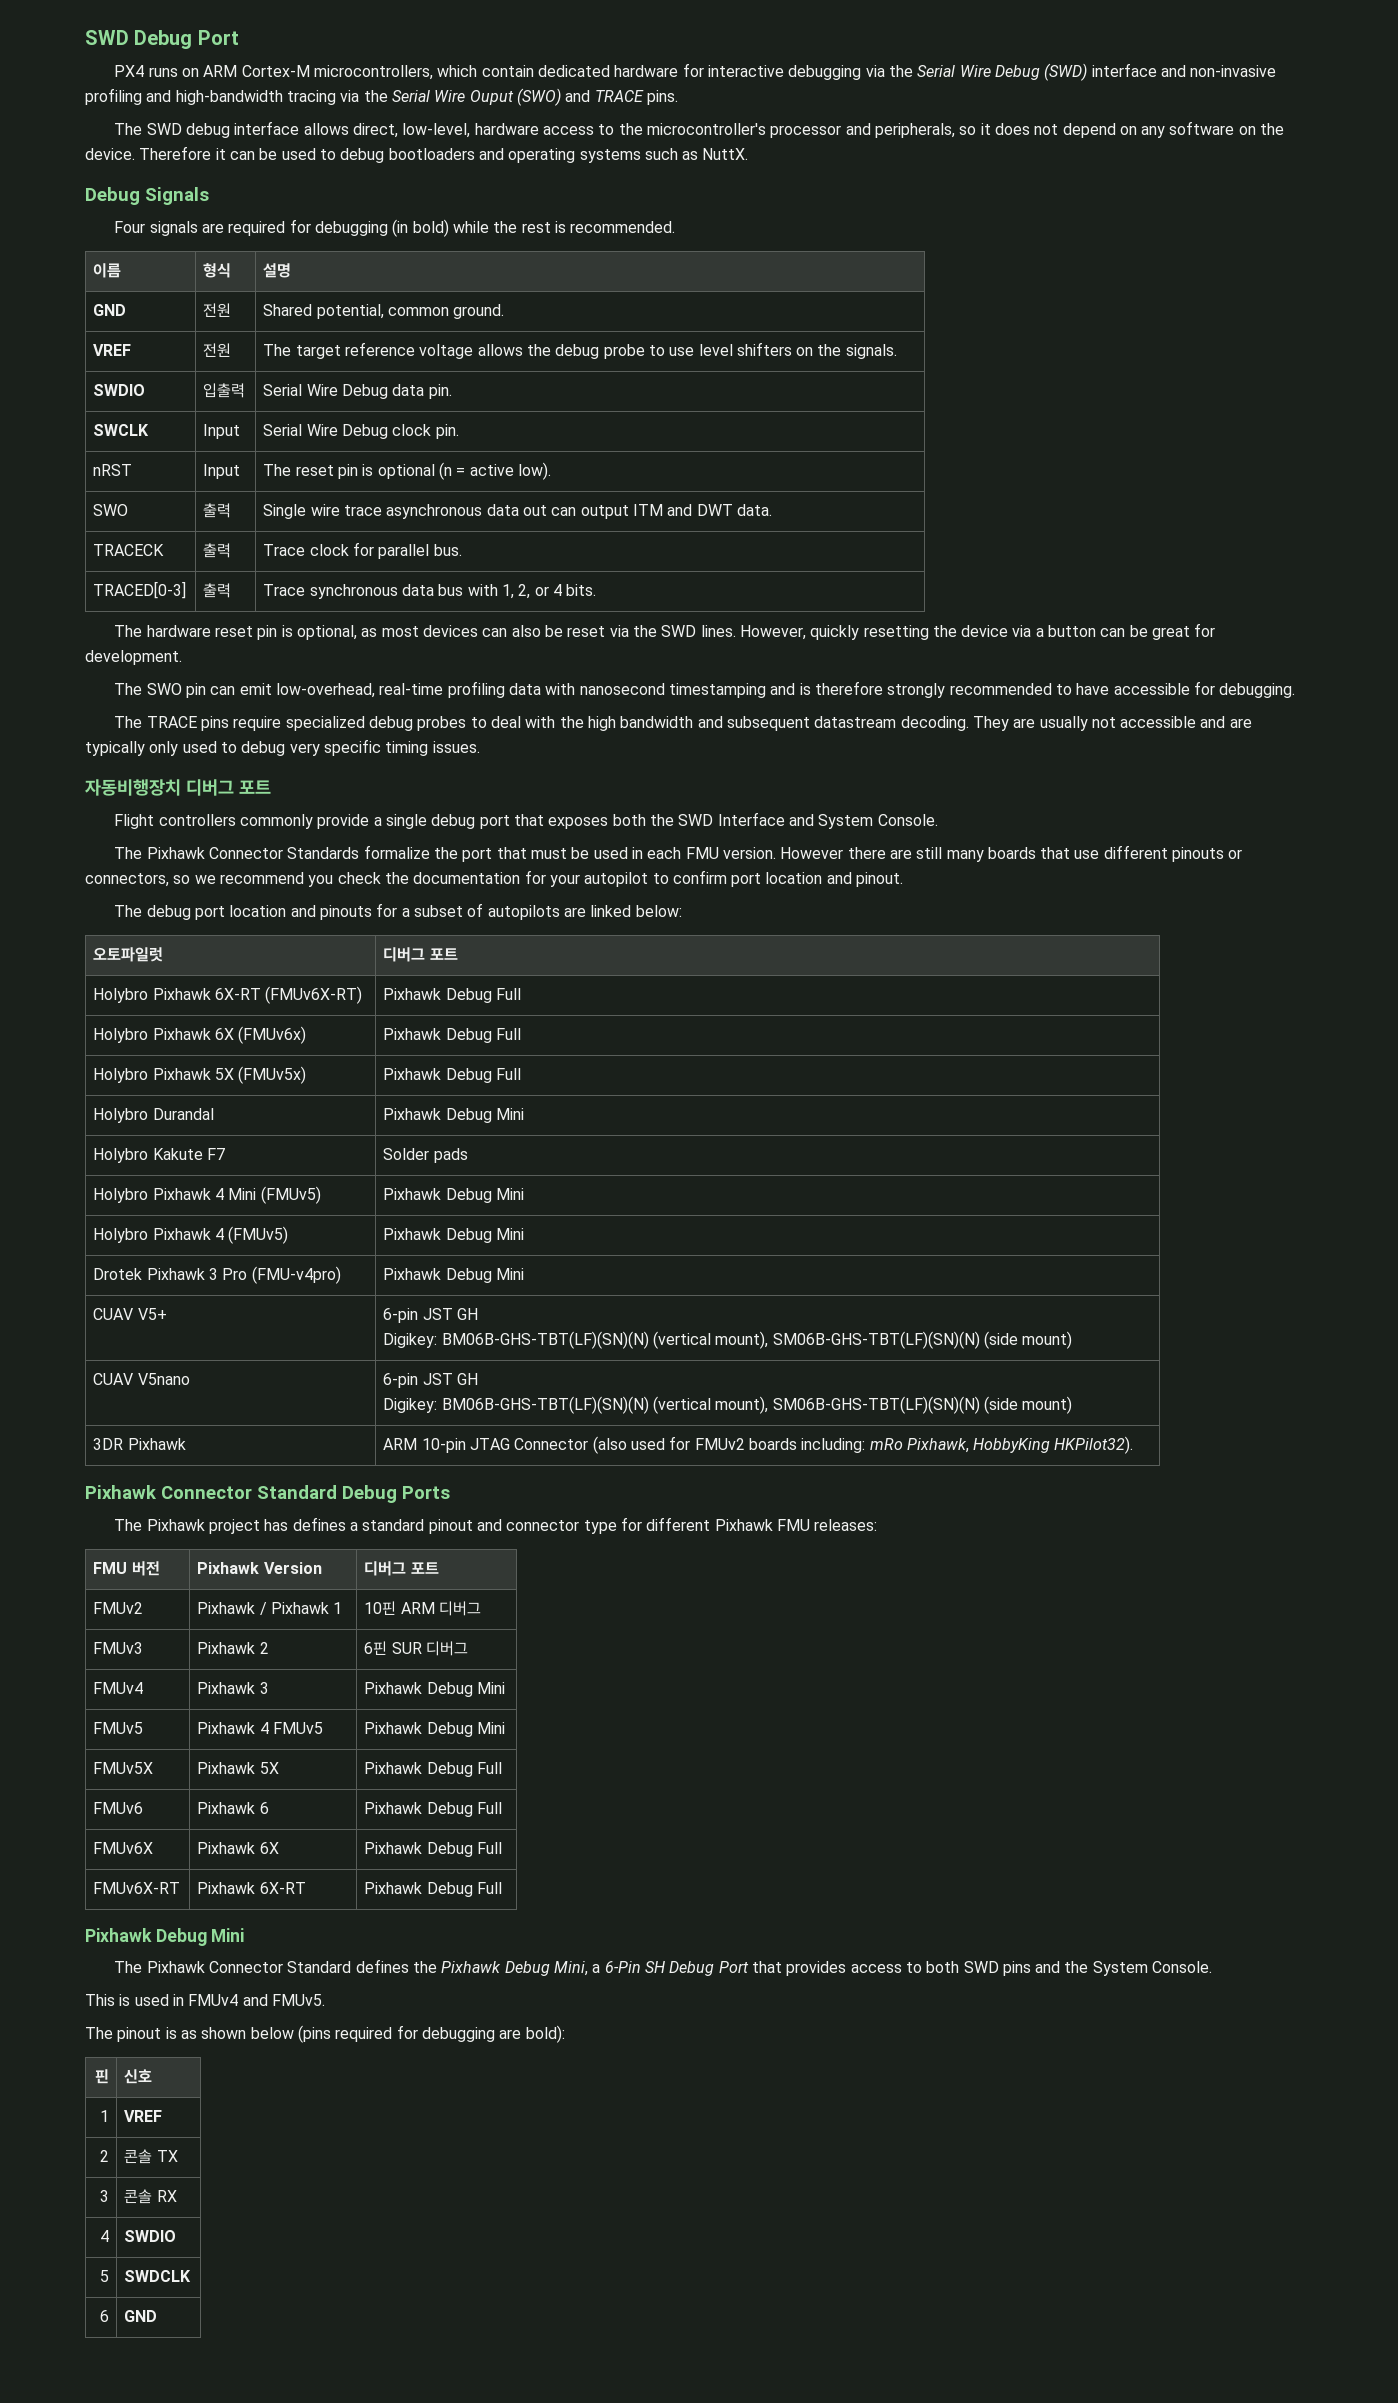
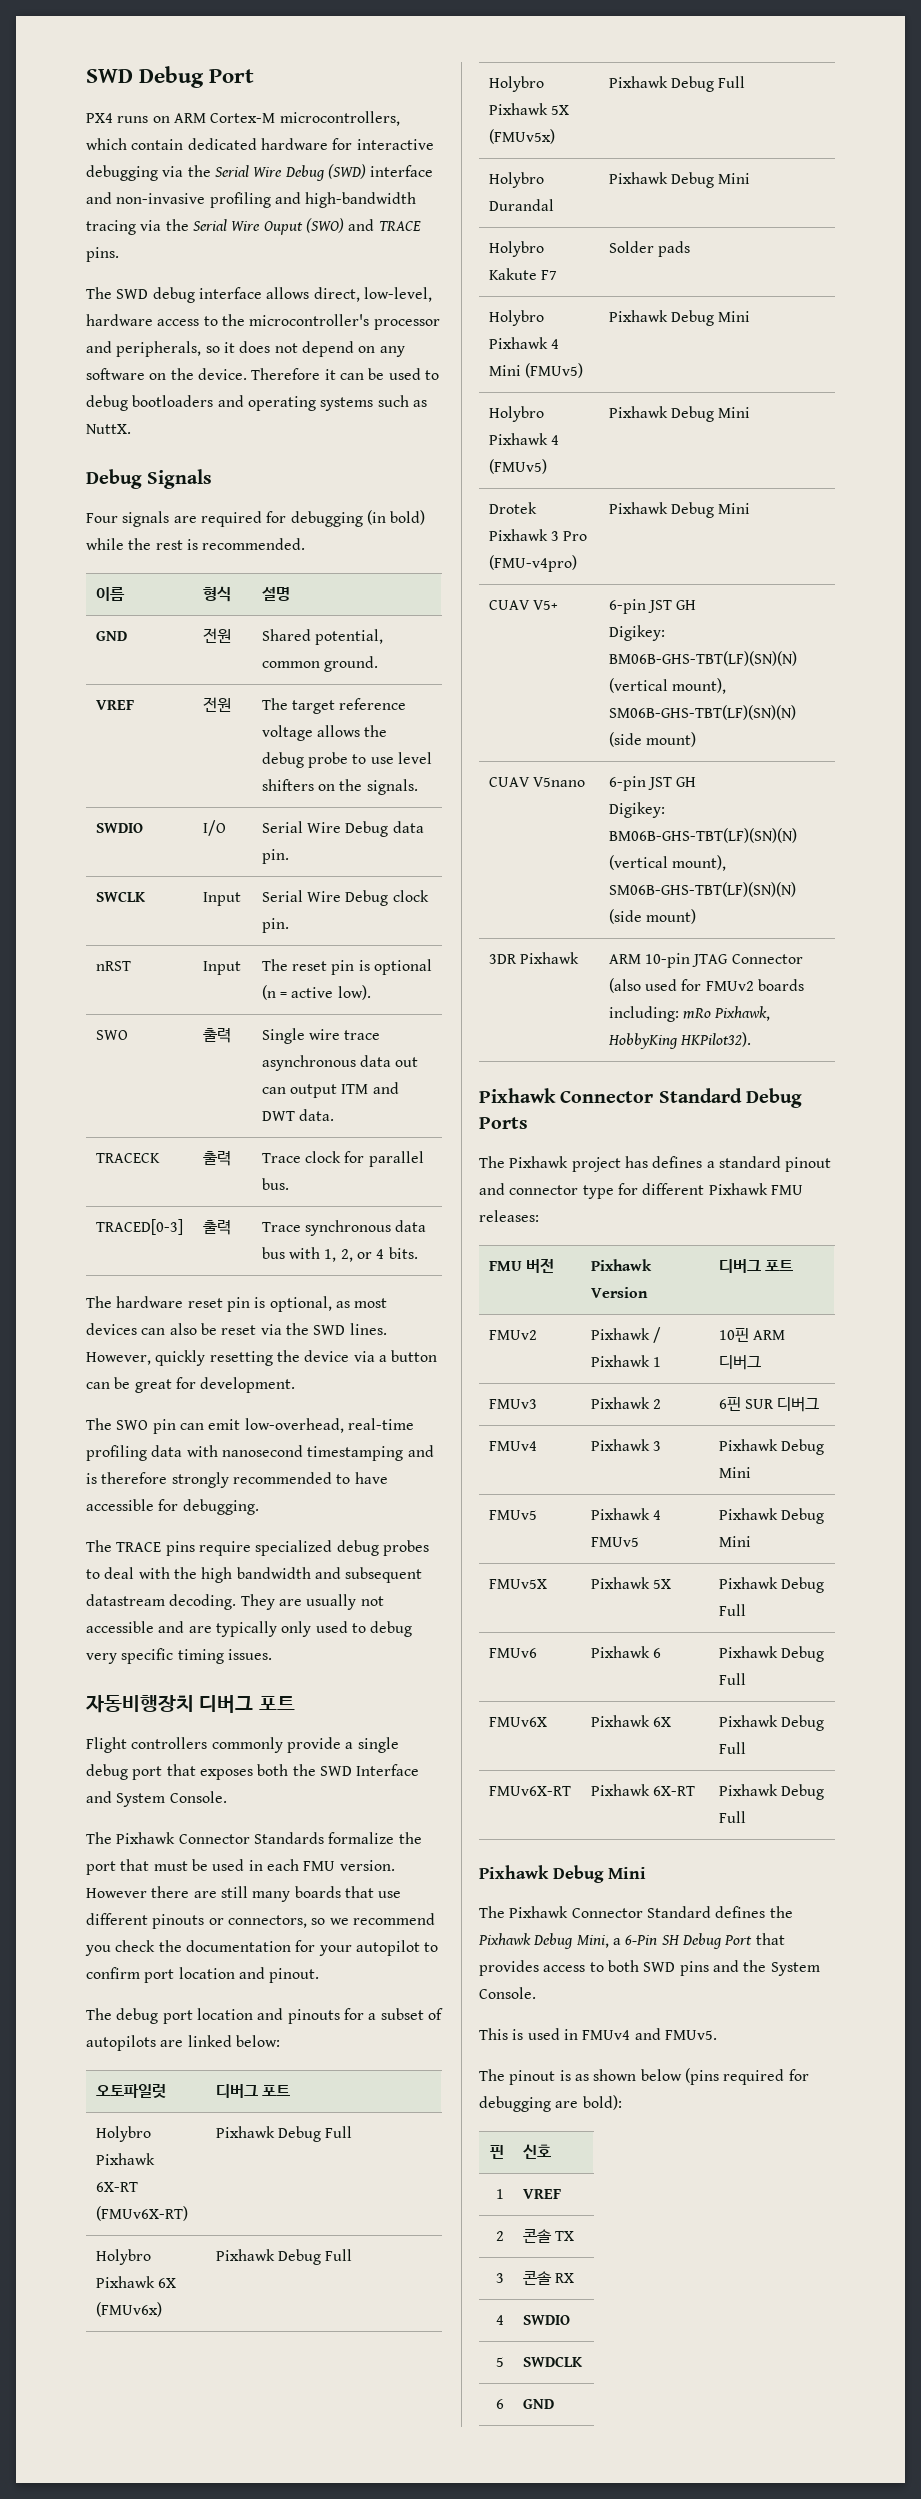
- SWDIO | 입출력 | Serial Wire Debug data pin.
+ SWDIO | I/O | Serial Wire Debug data pin.

